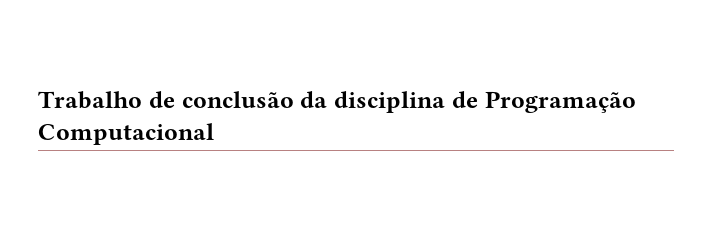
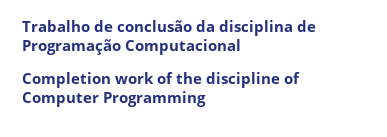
+ Completion work of the discipline of Computer Programming

